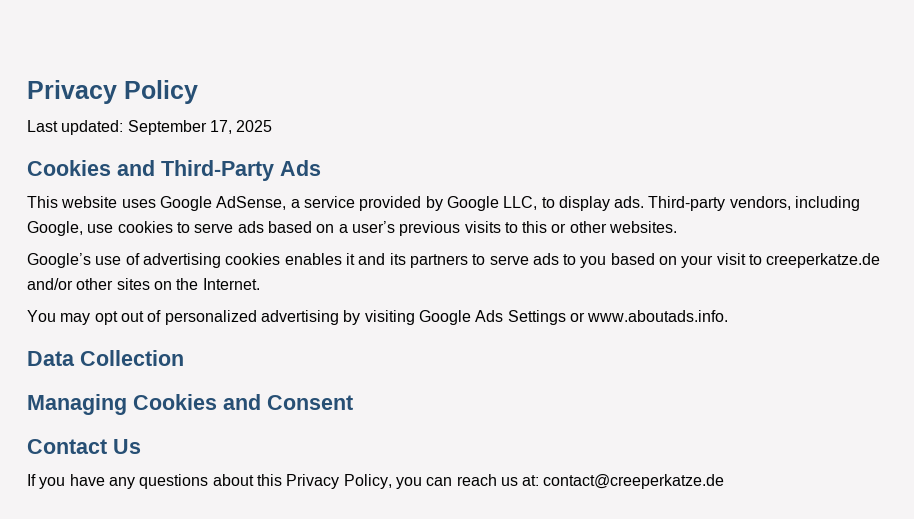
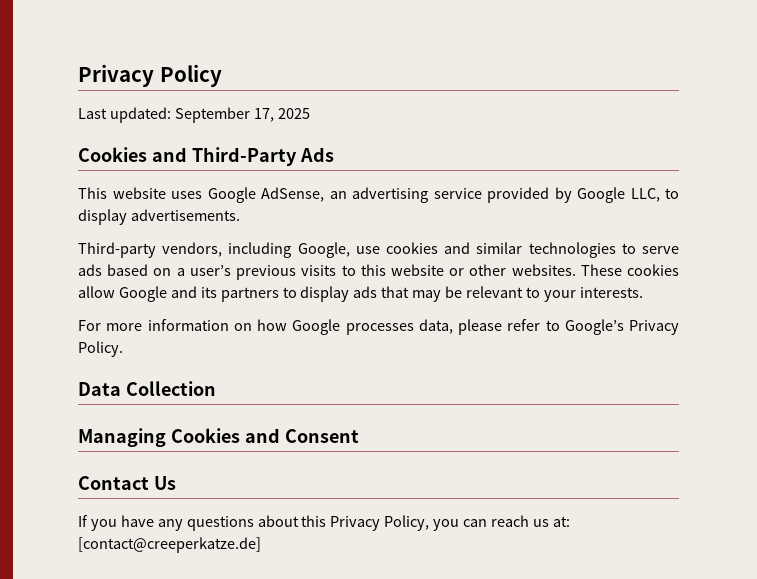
- This website uses Google AdSense, a service provided by Google LLC, to display ads. Third-party vendors, including Google, use cookies to serve ads based on a user’s previous visits to this or other websites.
- Google’s use of advertising cookies enables it and its partners to serve ads to you based on your visit to creeperkatze.de and/or other sites on the Internet.
- You may opt out of personalized advertising by visiting Google Ads Settings or www.aboutads.info.
+ This website uses Google AdSense, an advertising service provided by Google LLC, to display advertisements.
+ Third-party vendors, including Google, use cookies and similar technologies to serve ads based on a user’s previous visits to this website or other websites. These cookies allow Google and its partners to display ads that may be relevant to your interests.
+ For more information on how Google processes data, please refer to Google’s Privacy Policy.
- If you have any questions about this Privacy Policy, you can reach us at: contact@creeperkatze.de
+ If you have any questions about this Privacy Policy, you can reach us at: [contact@creeperkatze.de]

